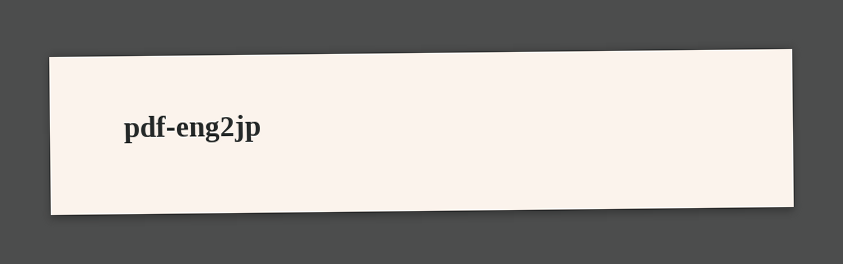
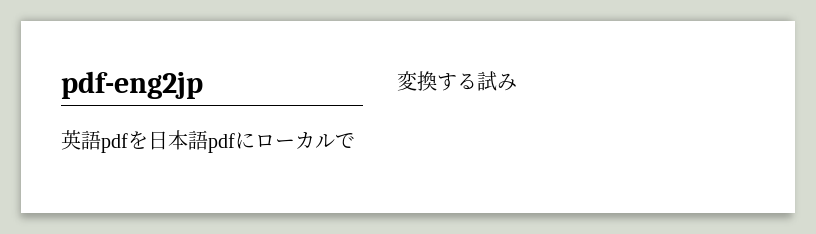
+ 英語pdfを日本語pdfにローカルで変換する試み

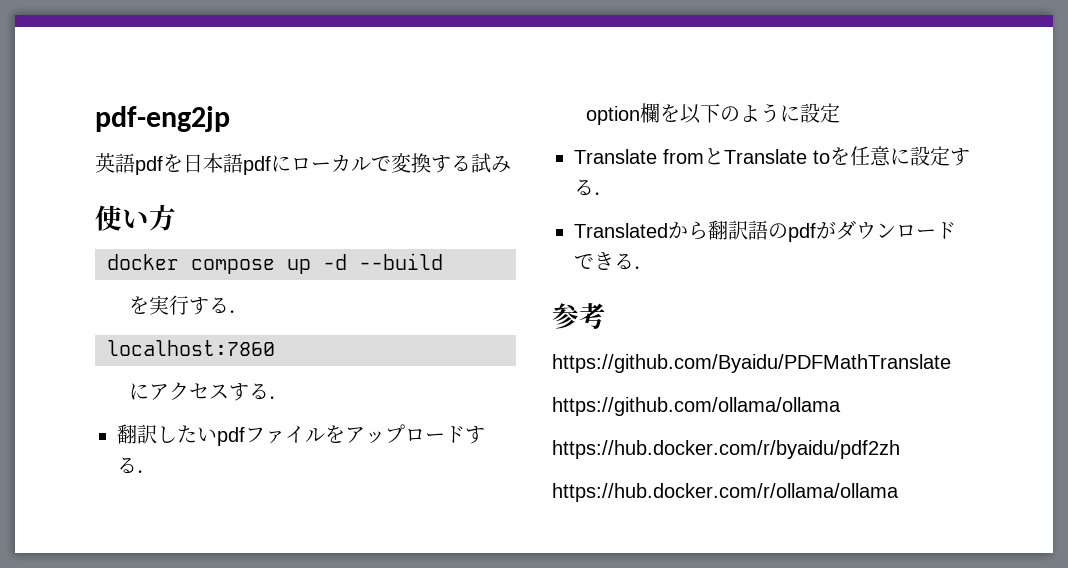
+ 使い方
+ docker compose up -d --build
+ を実行する．
+ localhost:7860
+ にアクセスする．
+ 翻訳したいpdfファイルをアップロードする．
+ option欄を以下のように設定
+ Translate fromとTranslate toを任意に設定する．
+ Translatedから翻訳語のpdfがダウンロードできる．
+ 参考
+ https://github.com/Byaidu/PDFMathTranslate
+ https://github.com/ollama/ollama
+ https://hub.docker.com/r/byaidu/pdf2zh
+ https://hub.docker.com/r/ollama/ollama

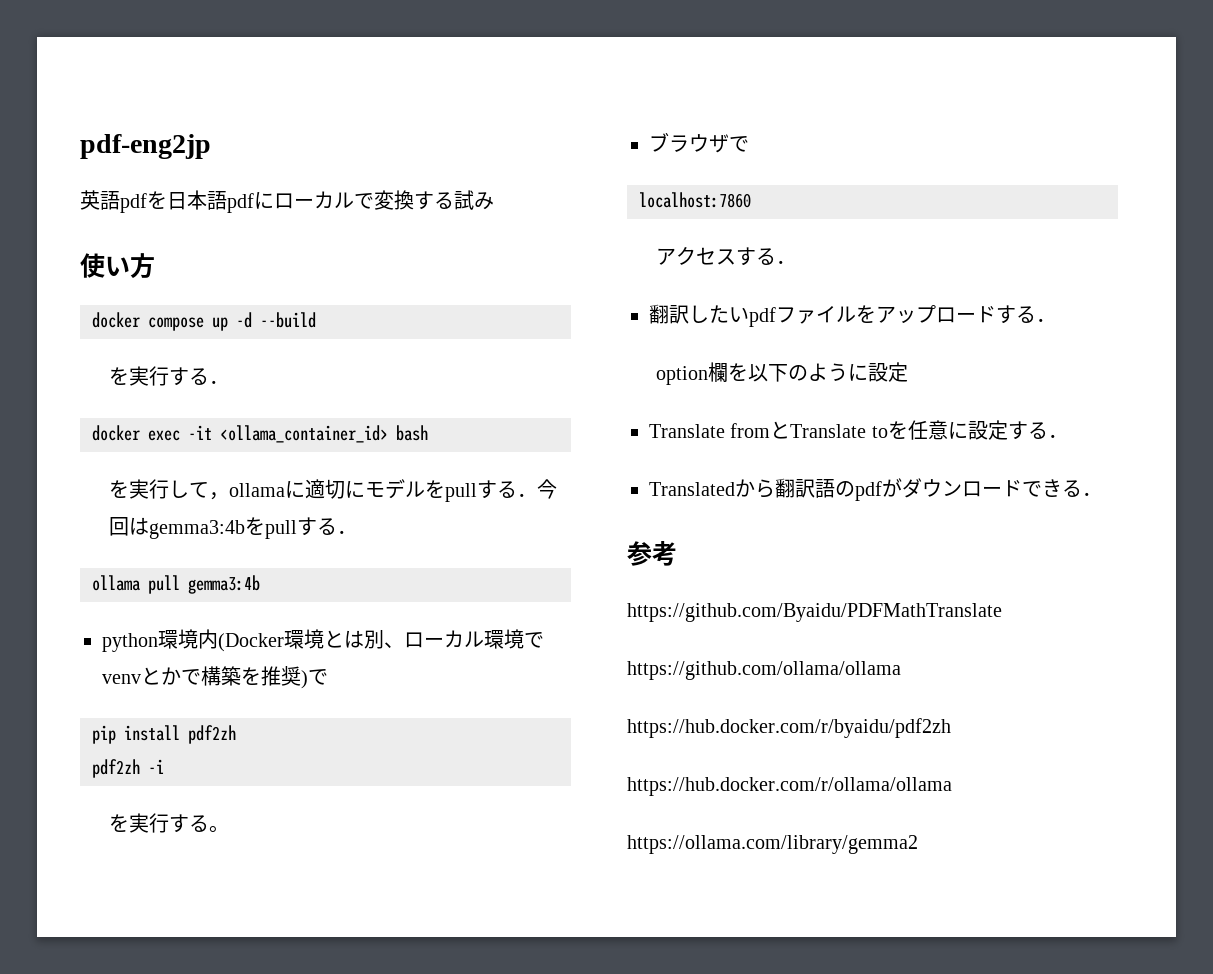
+ docker exec -it <ollama_container_id> bash
+ を実行して，ollamaに適切にモデルをpullする．今回はgemma3:4bをpullする．
+ ollama pull gemma3:4b
+ python環境内(Docker環境とは別、ローカル環境でvenvとかで構築を推奨)で
+ pip install pdf2zh
+ pdf2zh -i
+ を実行する。
+ ブラウザで
- にアクセスする．
+ アクセスする．
+ https://ollama.com/library/gemma2

